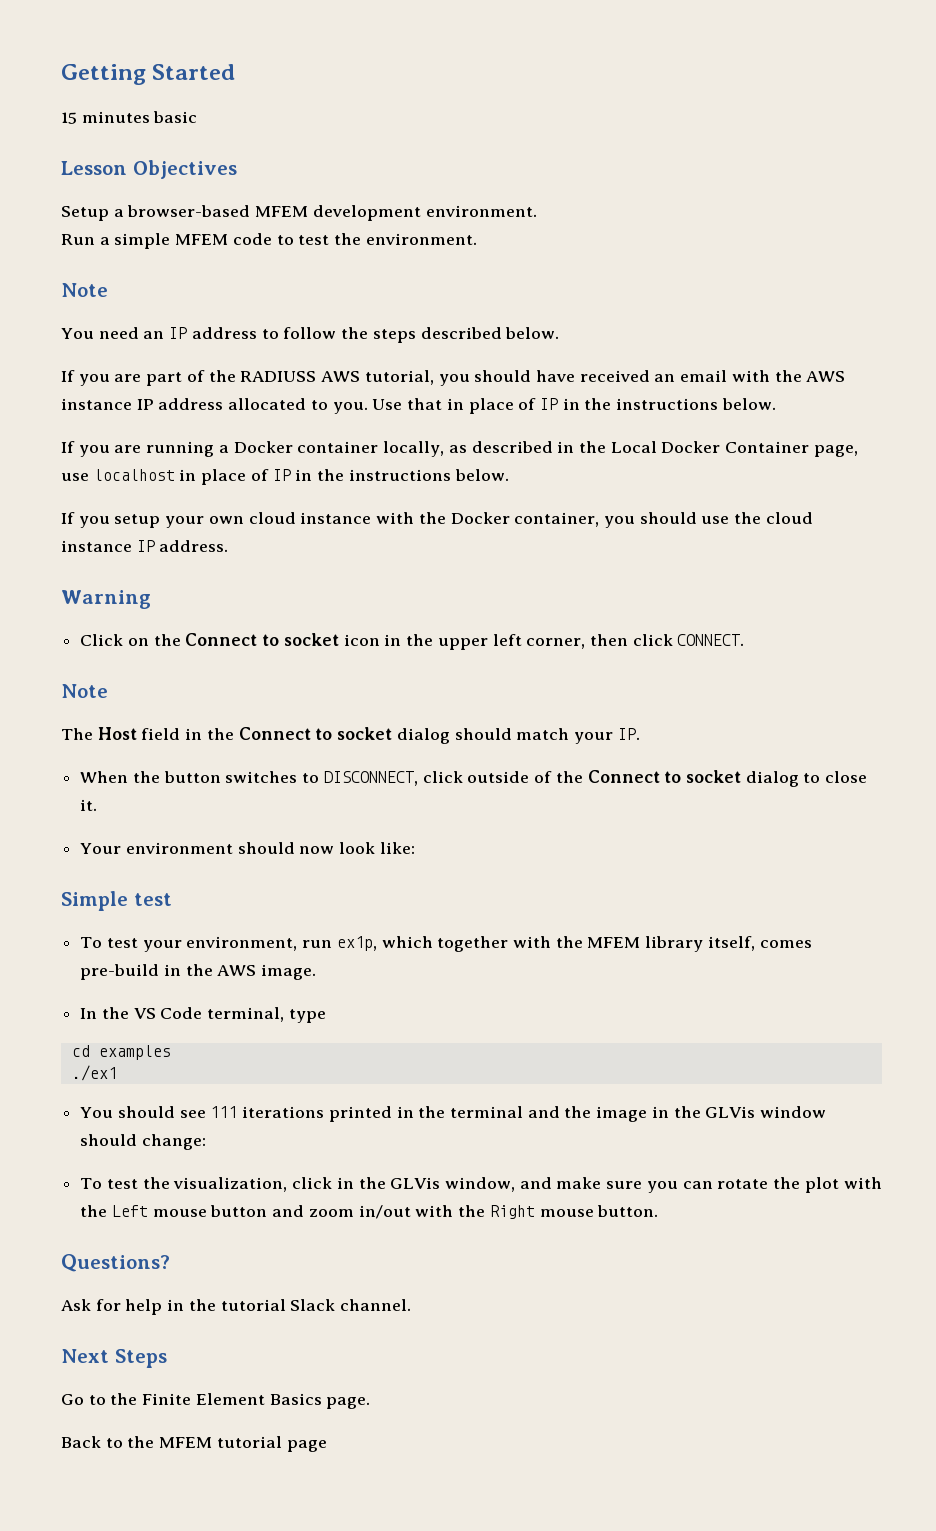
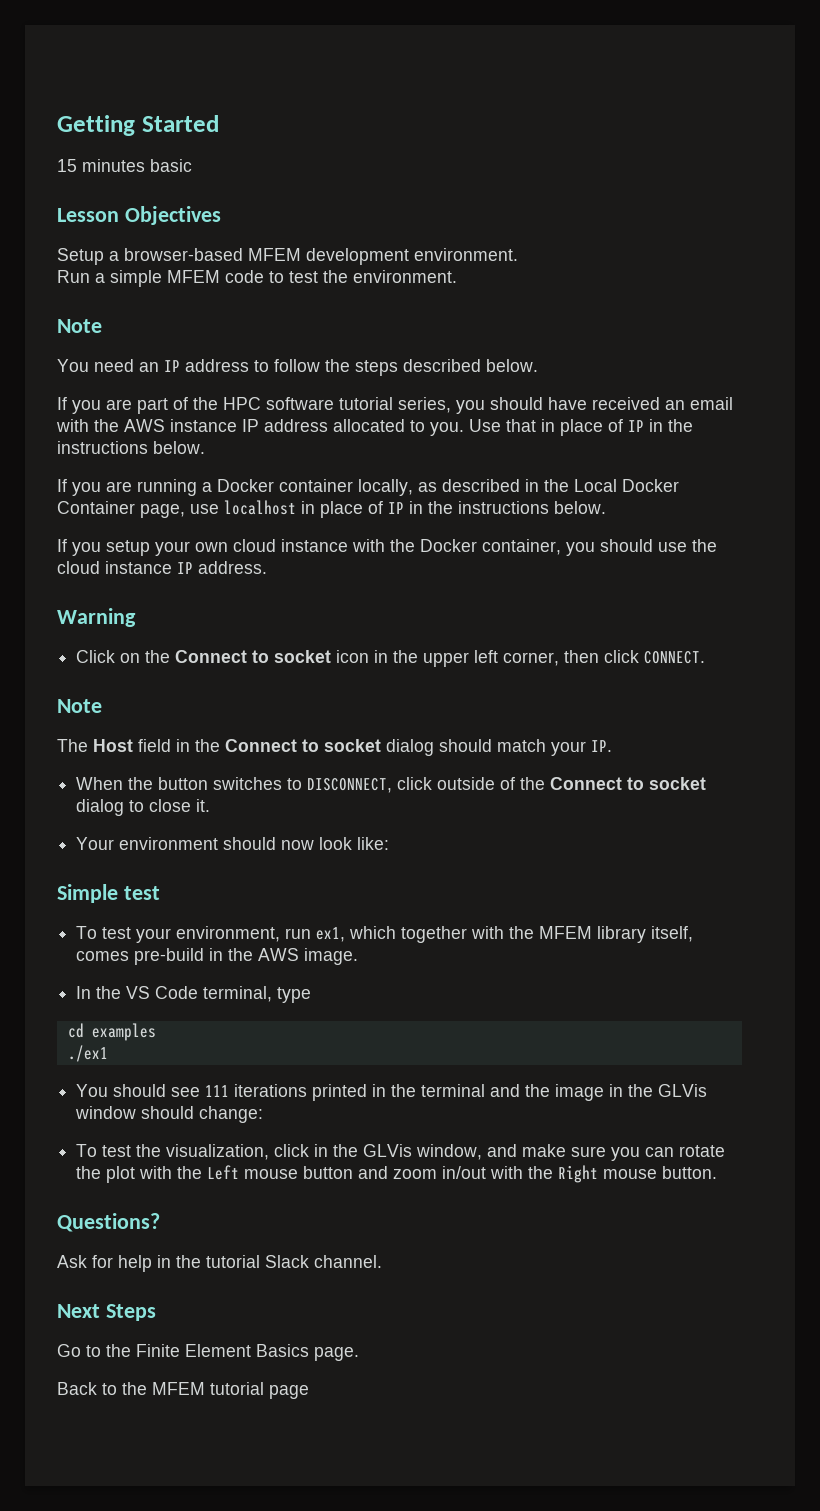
- If you are part of the RADIUSS AWS tutorial, you should have received an email with the AWS instance IP address allocated to you.
+ If you are part of the HPC software tutorial series, you should have received an email with the AWS instance IP address allocated to you.
- To test your environment, run ex1p, which together with the MFEM library itself, comes pre-build in the AWS image.
+ To test your environment, run ex1, which together with the MFEM library itself, comes pre-build in the AWS image.

